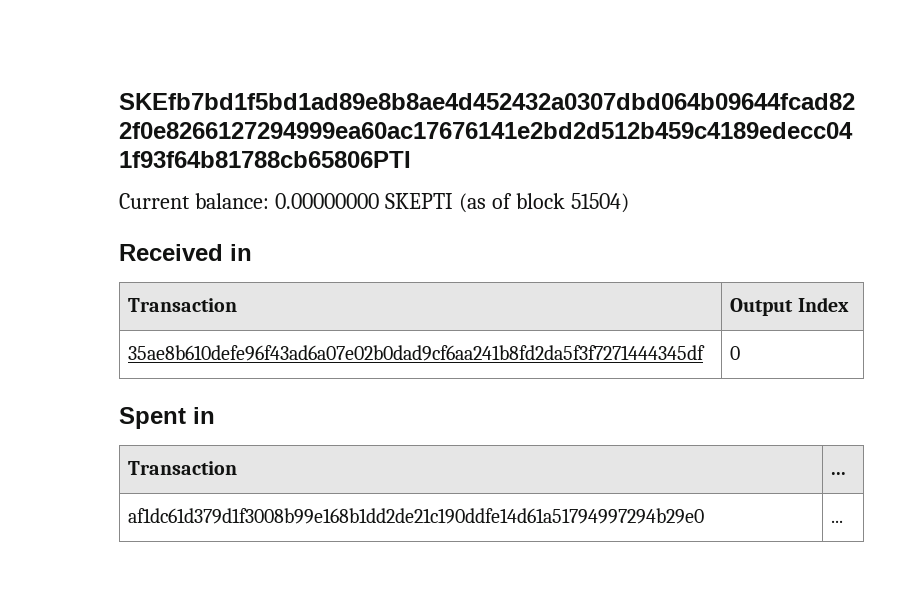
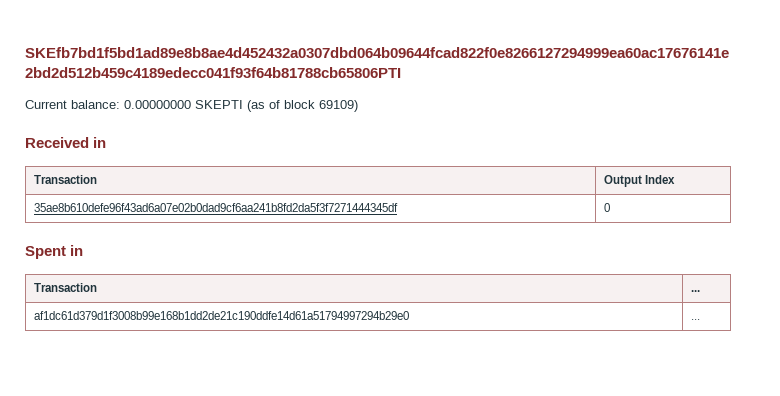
- Current balance: 0.00000000 SKEPTI (as of block 51504)
+ Current balance: 0.00000000 SKEPTI (as of block 69109)

